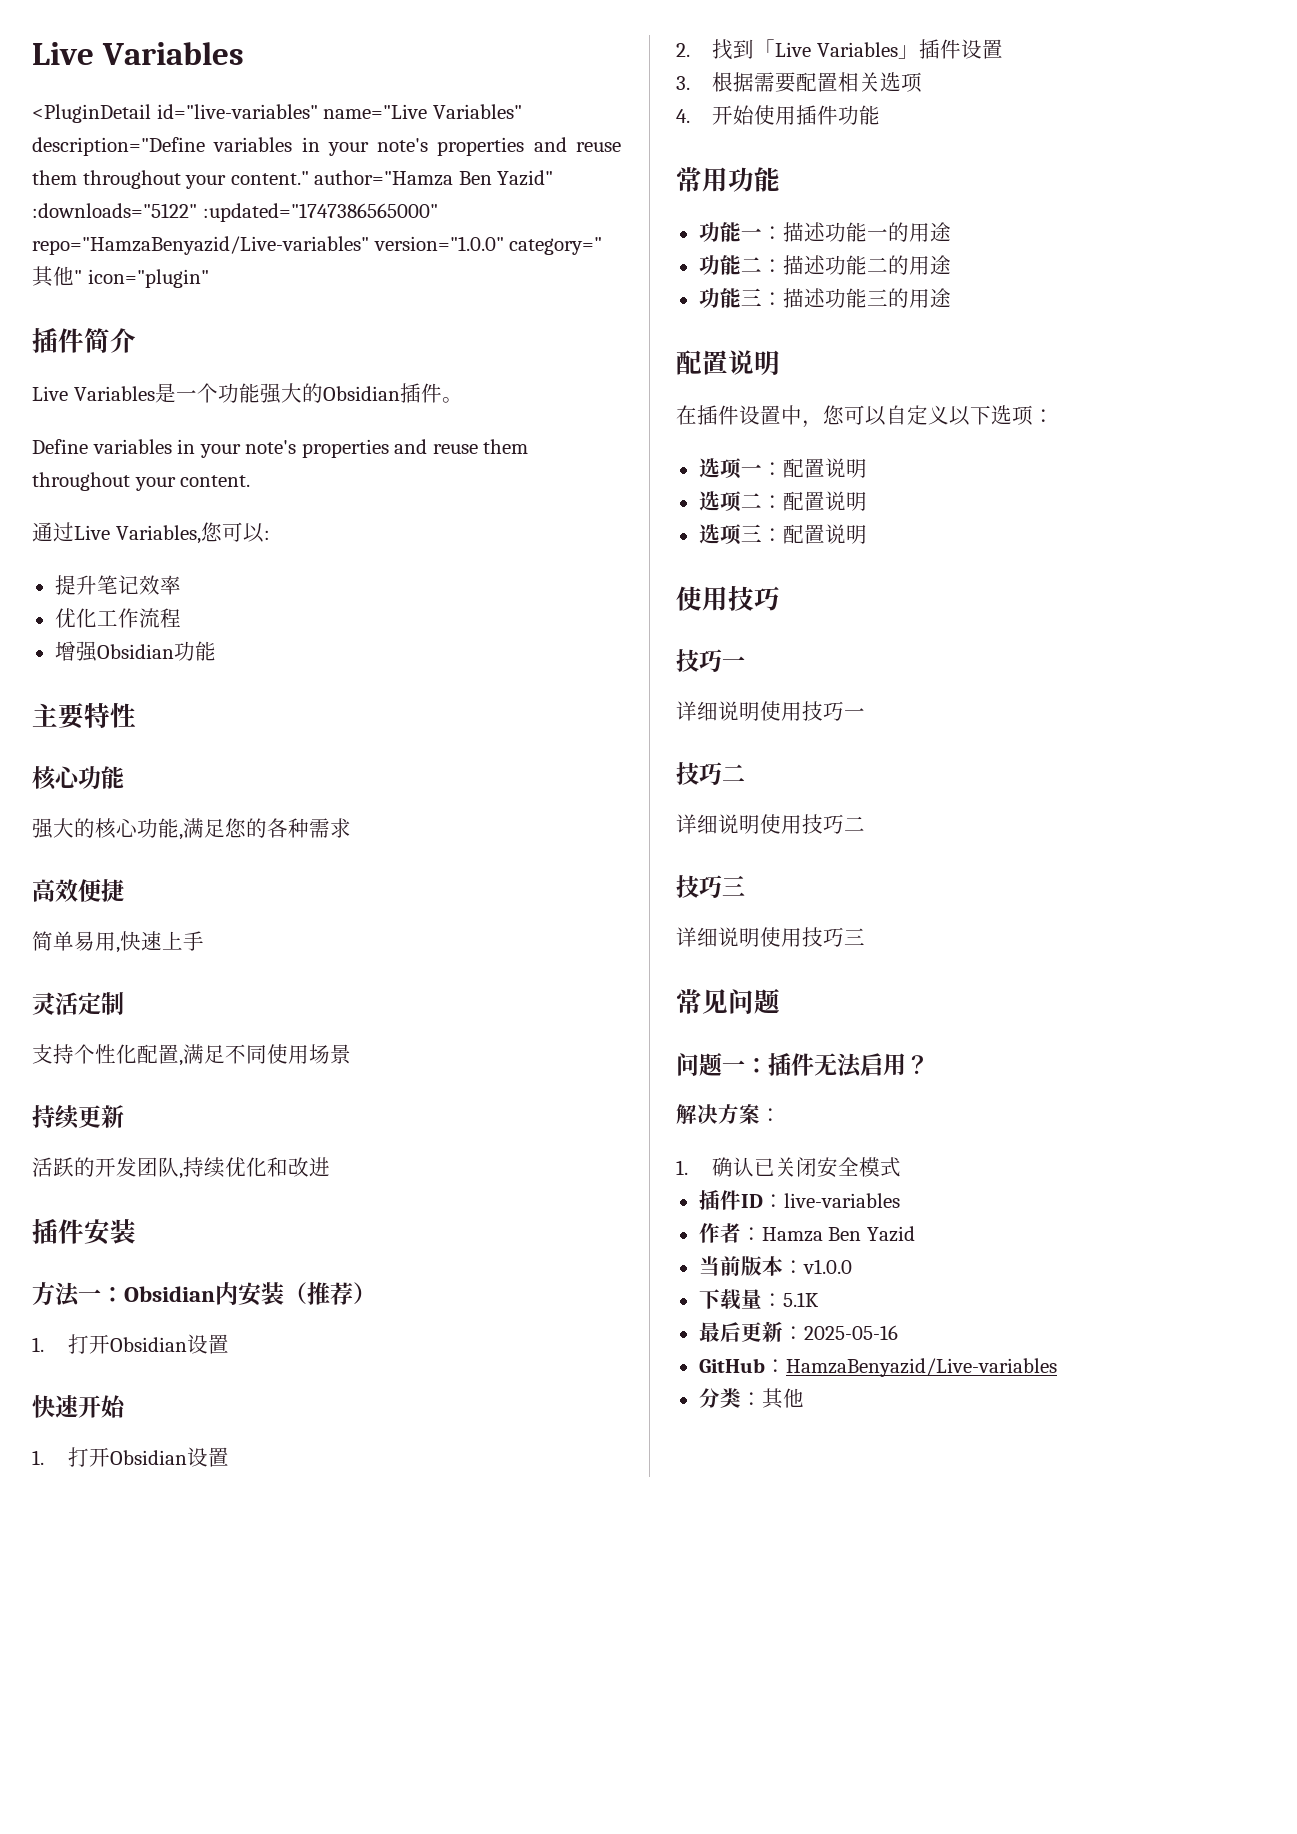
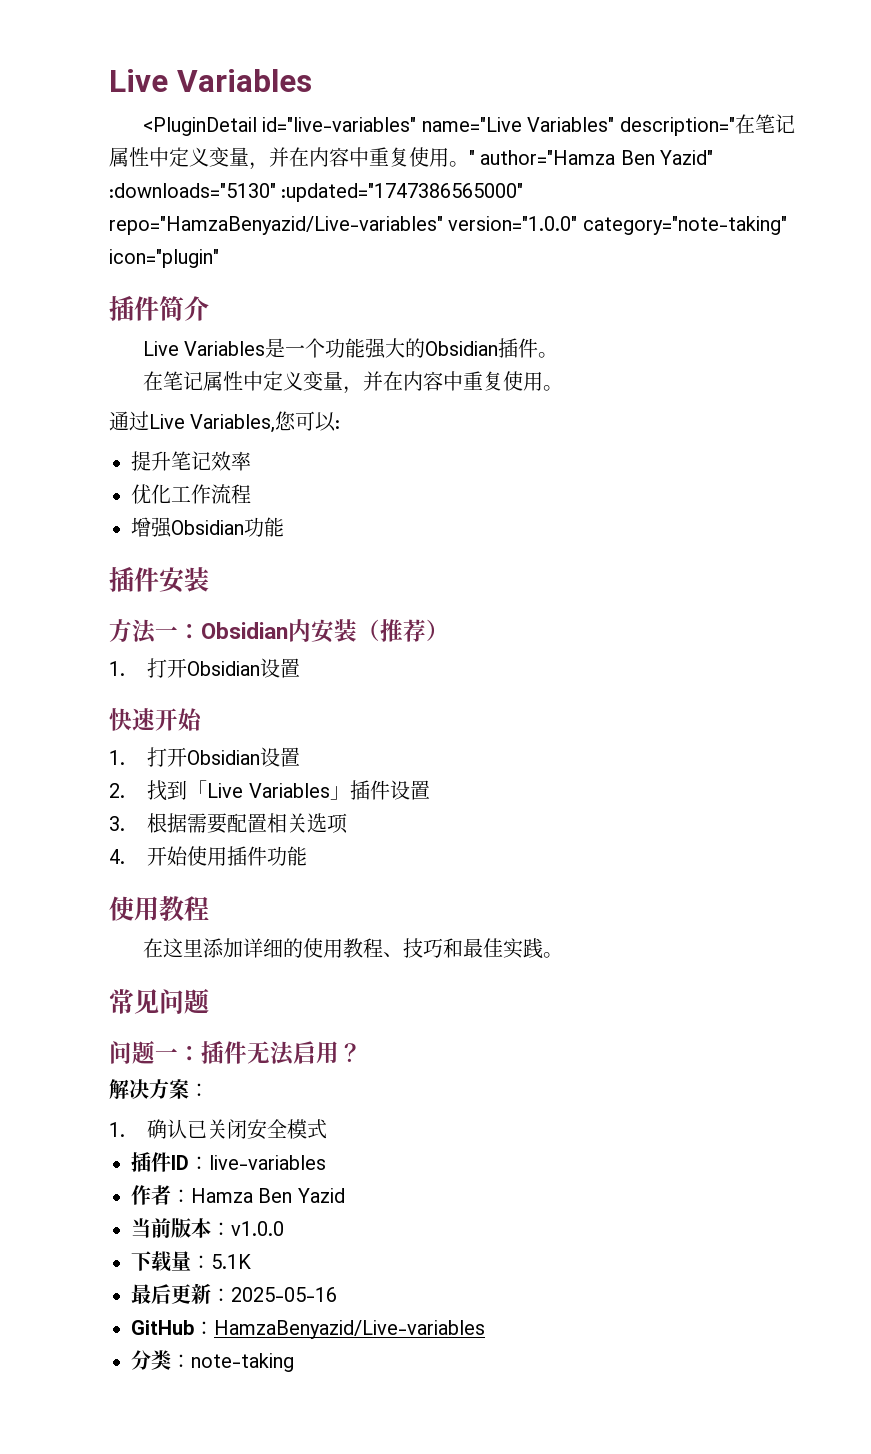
- <PluginDetail id="live-variables" name="Live Variables" description="Define variables in your note's properties and reuse them throughout your content." author="Hamza Ben Yazid" :downloads="5122" :updated="1747386565000" repo="HamzaBenyazid/Live-variables" version="1.0.0" category="其他" icon="plugin"
+ <PluginDetail id="live-variables" name="Live Variables" description="在笔记属性中定义变量，并在内容中重复使用。" author="Hamza Ben Yazid" :downloads="5130" :updated="1747386565000" repo="HamzaBenyazid/Live-variables" version="1.0.0" category="note-taking" icon="plugin"
  Live Variables是一个功能强大的Obsidian插件。
- Define variables in your note's properties and reuse them throughout your content.
+ 在笔记属性中定义变量，并在内容中重复使用。
- 主要特性
- 核心功能
- 强大的核心功能,满足您的各种需求
- 高效便捷
- 简单易用,快速上手
- 灵活定制
- 支持个性化配置,满足不同使用场景
- 持续更新
- 活跃的开发团队,持续优化和改进
  4.开始使用插件功能
- 常用功能
- 功能一：描述功能一的用途
- 功能二：描述功能二的用途
- 功能三：描述功能三的用途
- 配置说明
- 在插件设置中，您可以自定义以下选项：
- 选项一：配置说明
- 选项二：配置说明
- 选项三：配置说明
- 使用技巧
- 技巧一
- 详细说明使用技巧一
- 技巧二
- 详细说明使用技巧二
- 技巧三
- 详细说明使用技巧三
+ 使用教程
+ 在这里添加详细的使用教程、技巧和最佳实践。
- 分类：其他
+ 分类：note-taking

